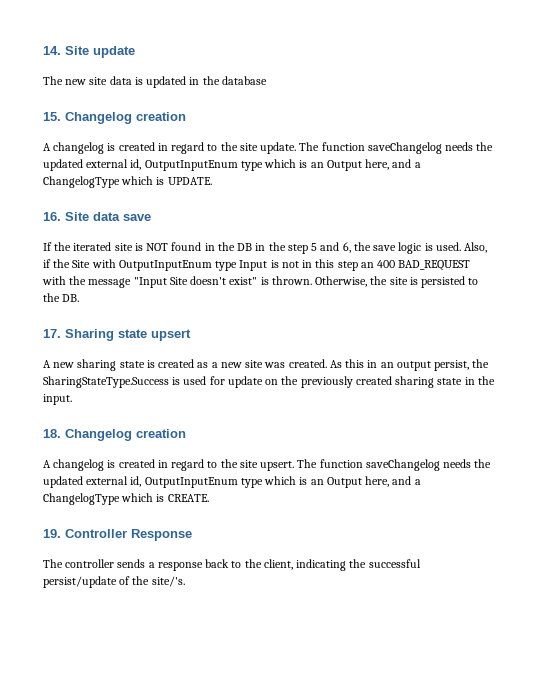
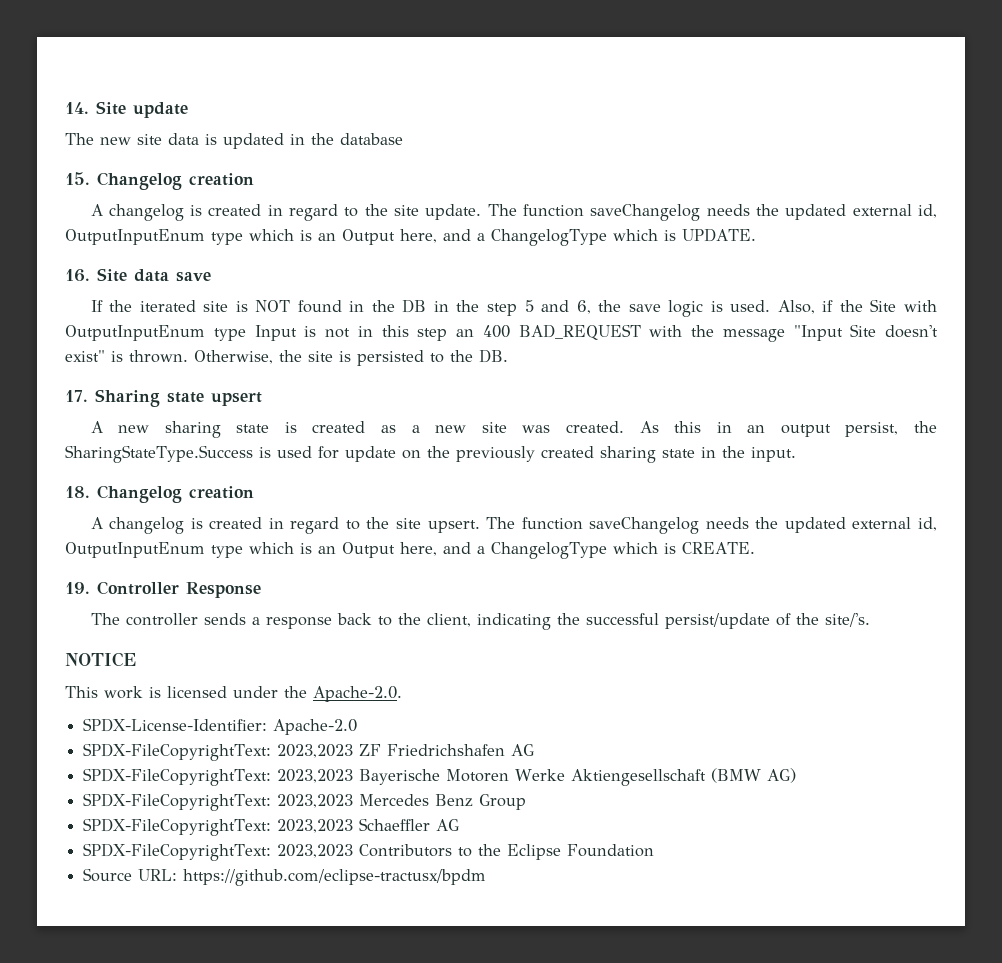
+ NOTICE
+ This work is licensed under the Apache-2.0.
+ SPDX-License-Identifier: Apache-2.0
+ SPDX-FileCopyrightText: 2023,2023 ZF Friedrichshafen AG
+ SPDX-FileCopyrightText: 2023,2023 Bayerische Motoren Werke Aktiengesellschaft (BMW AG)
+ SPDX-FileCopyrightText: 2023,2023 Mercedes Benz Group
+ SPDX-FileCopyrightText: 2023,2023 Schaeffler AG
+ SPDX-FileCopyrightText: 2023,2023 Contributors to the Eclipse Foundation
+ Source URL: https://github.com/eclipse-tractusx/bpdm

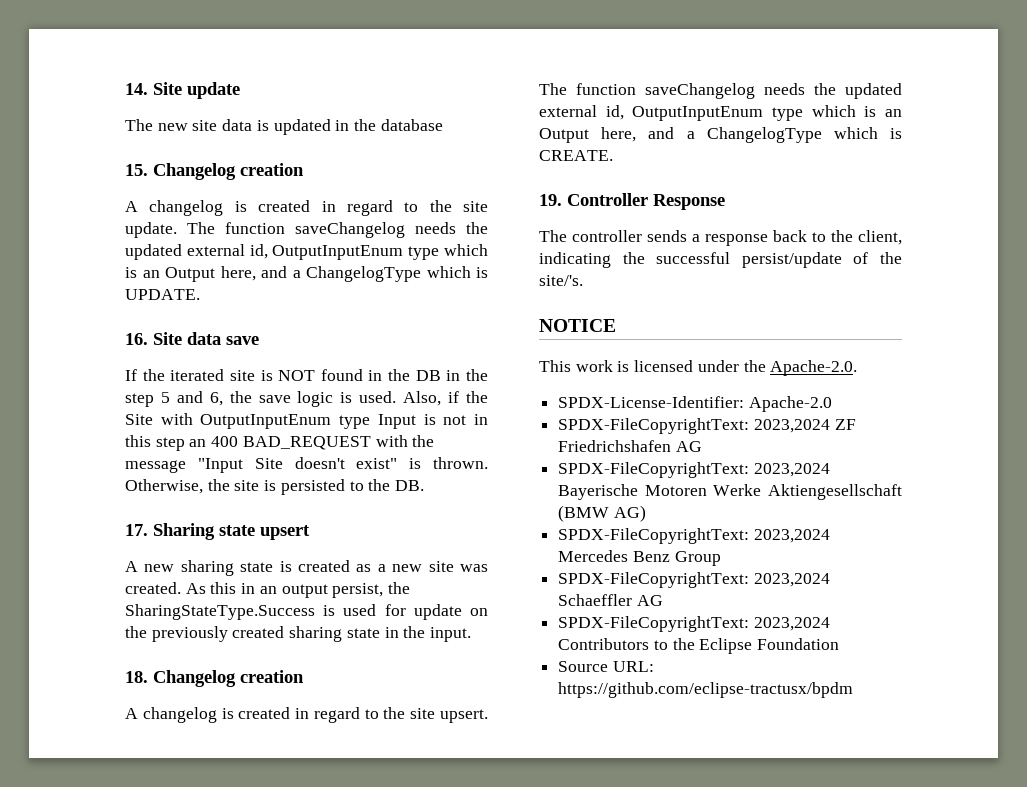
- SPDX-FileCopyrightText: 2023,2023 ZF Friedrichshafen AG
+ SPDX-FileCopyrightText: 2023,2024 ZF Friedrichshafen AG
- SPDX-FileCopyrightText: 2023,2023 Bayerische Motoren Werke Aktiengesellschaft (BMW AG)
+ SPDX-FileCopyrightText: 2023,2024 Bayerische Motoren Werke Aktiengesellschaft (BMW AG)
- SPDX-FileCopyrightText: 2023,2023 Mercedes Benz Group
+ SPDX-FileCopyrightText: 2023,2024 Mercedes Benz Group
- SPDX-FileCopyrightText: 2023,2023 Schaeffler AG
+ SPDX-FileCopyrightText: 2023,2024 Schaeffler AG
- SPDX-FileCopyrightText: 2023,2023 Contributors to the Eclipse Foundation
+ SPDX-FileCopyrightText: 2023,2024 Contributors to the Eclipse Foundation

